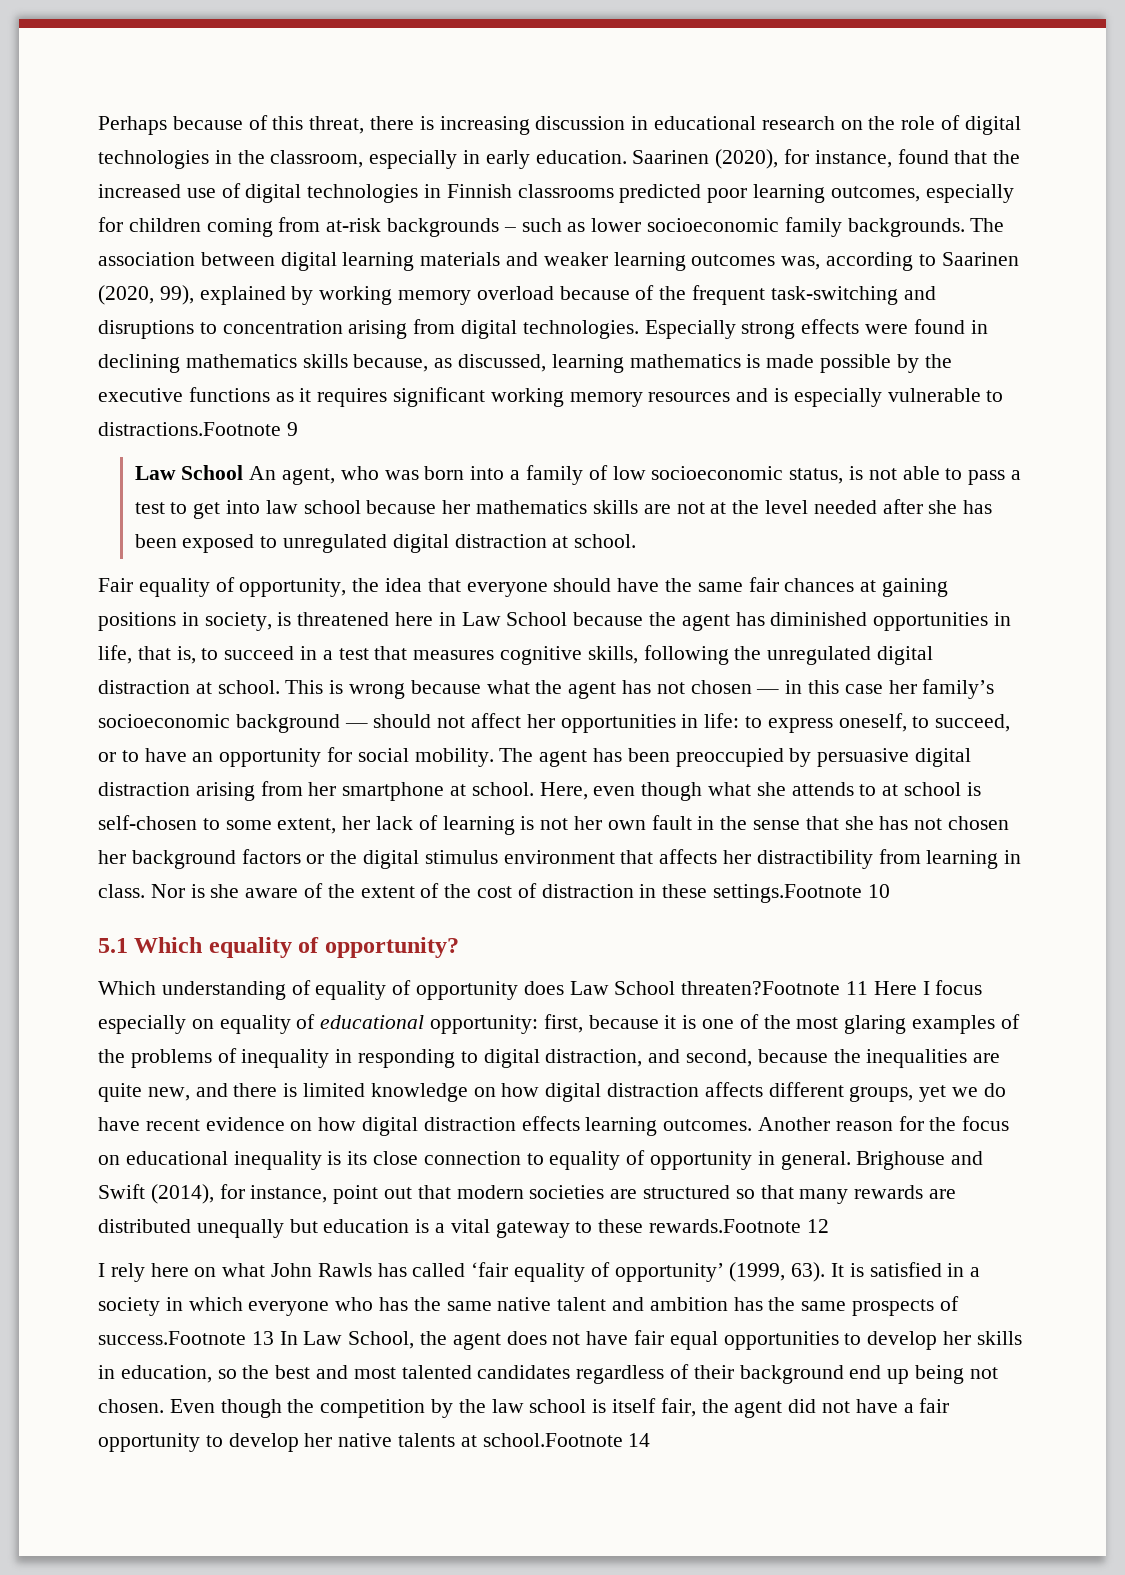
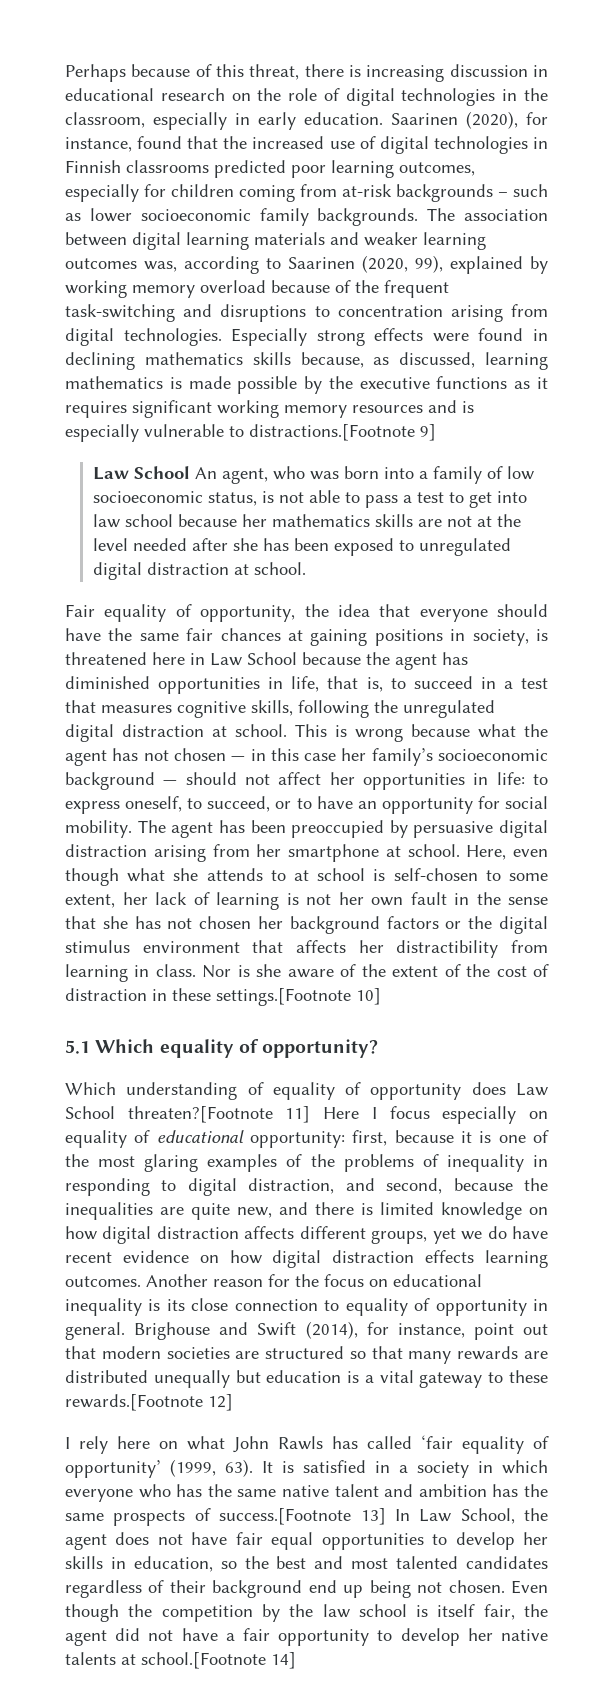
- Especially strong effects were found in declining mathematics skills because, as discussed, learning mathematics is made possible by the executive functions as it requires significant working memory resources and is especially vulnerable to distractions.Footnote 9
+ Especially strong effects were found in declining mathematics skills because, as discussed, learning mathematics is made possible by the executive functions as it requires significant working memory resources and is especially vulnerable to distractions.[Footnote 9]
- Nor is she aware of the extent of the cost of distraction in these settings.Footnote 10
+ Nor is she aware of the extent of the cost of distraction in these settings.[Footnote 10]
- Which understanding of equality of opportunity does Law School threaten?Footnote 11 Here I focus especially on equality of educational opportunity:
+ Which understanding of equality of opportunity does Law School threaten?[Footnote 11] Here I focus especially on equality of educational opportunity:
- Brighouse and Swift (2014), for instance, point out that modern societies are structured so that many rewards are distributed unequally but education is a vital gateway to these rewards.Footnote 12
+ Brighouse and Swift (2014), for instance, point out that modern societies are structured so that many rewards are distributed unequally but education is a vital gateway to these rewards.[Footnote 12]
- It is satisfied in a society in which everyone who has the same native talent and ambition has the same prospects of success.Footnote 13 In Law School, the agent does not have fair equal opportunities to develop her skills in education, so the best and most talented candidates regardless of their background end up being not chosen.
+ It is satisfied in a society in which everyone who has the same native talent and ambition has the same prospects of success.[Footnote 13] In Law School, the agent does not have fair equal opportunities to develop her skills in education, so the best and most talented candidates regardless of their background end up being not chosen.
- Even though the competition by the law school is itself fair, the agent did not have a fair opportunity to develop her native talents at school.Footnote 14
+ Even though the competition by the law school is itself fair, the agent did not have a fair opportunity to develop her native talents at school.[Footnote 14]

